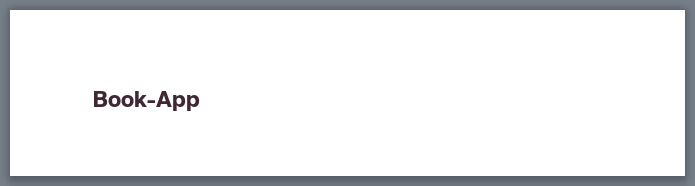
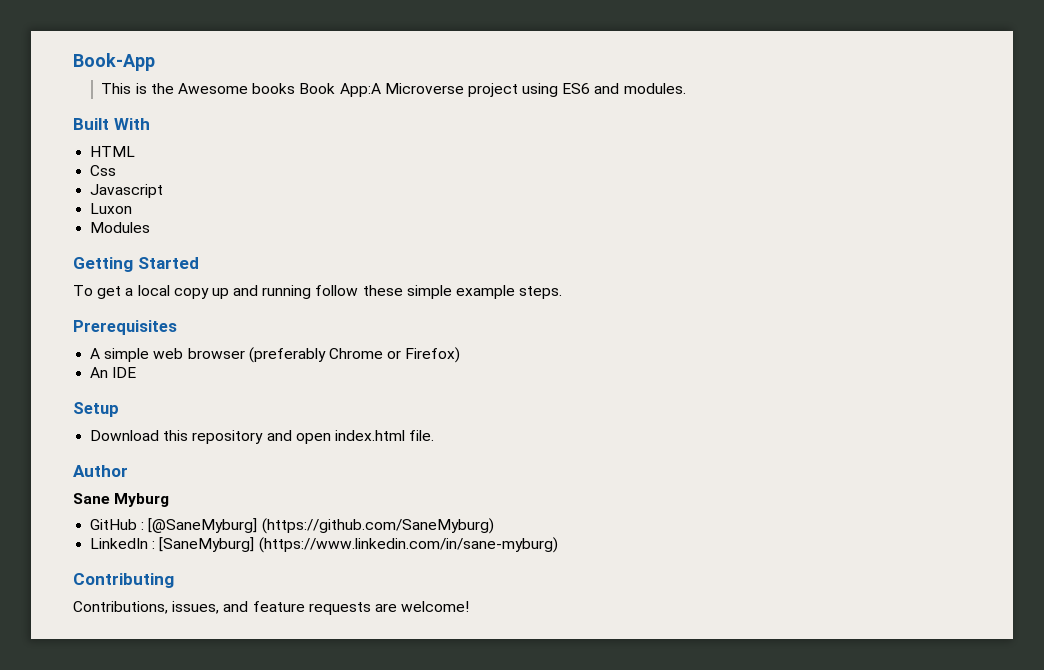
+ This is the Awesome books Book App:A Microverse project using ES6 and modules.
+ Built With
+ HTML
+ Css
+ Javascript
+ Luxon
+ Modules
+ Getting Started
+ To get a local copy up and running follow these simple example steps.
+ Prerequisites
+ A simple web browser (preferably Chrome or Firefox)
+ An IDE
+ Setup
+ Download this repository and open index.html file.
+ Author
+ Sane Myburg
+ GitHub : [@SaneMyburg] (https://github.com/SaneMyburg)
+ LinkedIn : [SaneMyburg] (https://www.linkedin.com/in/sane-myburg)
+ Contributing
+ Contributions, issues, and feature requests are welcome!

